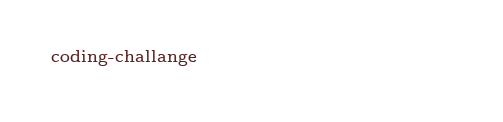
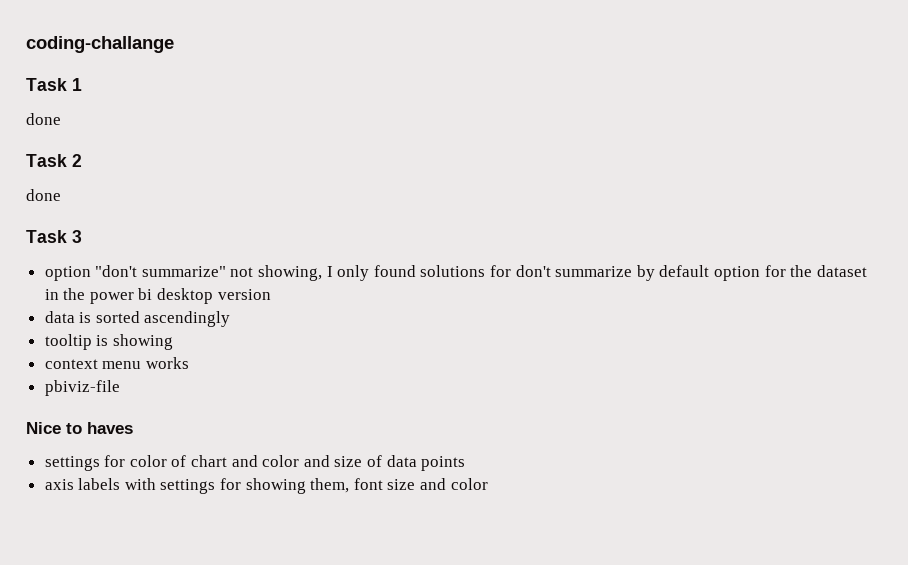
+ Task 1
+ done
+ Task 2
+ done
+ Task 3
+ option "don't summarize" not showing, I only found solutions for don't summarize by default option for the dataset in the power bi desktop version
+ data is sorted ascendingly
+ tooltip is showing
+ context menu works
+ pbiviz-file
+ Nice to haves
+ settings for color of chart and color and size of data points
+ axis labels with settings for showing them, font size and color

